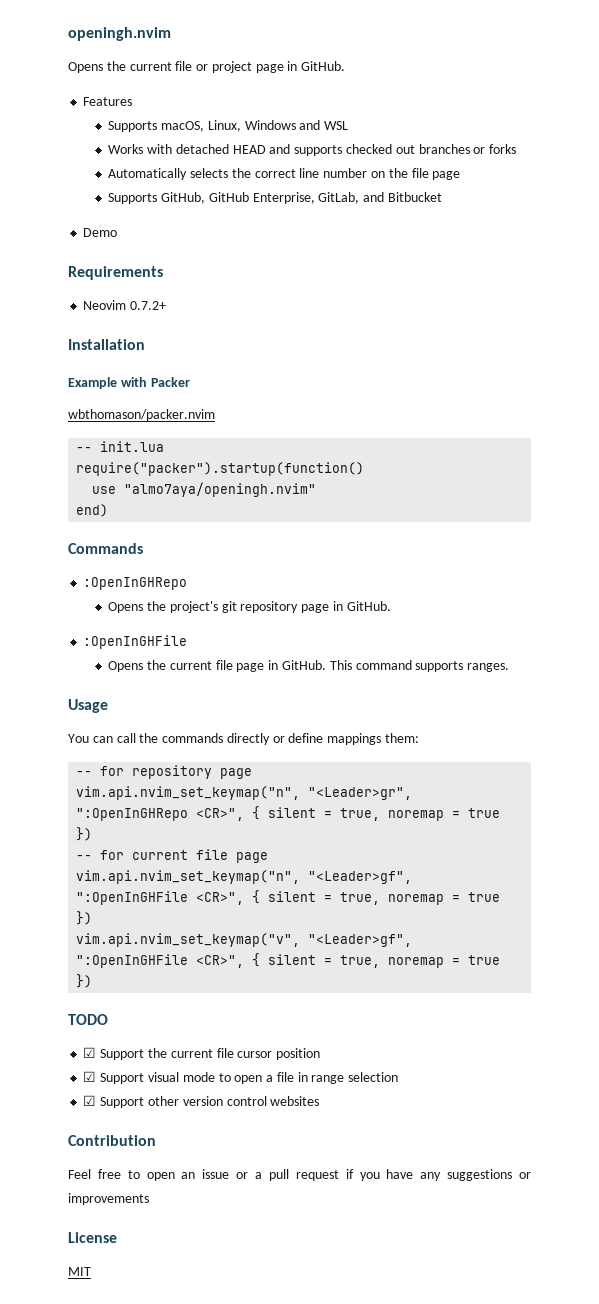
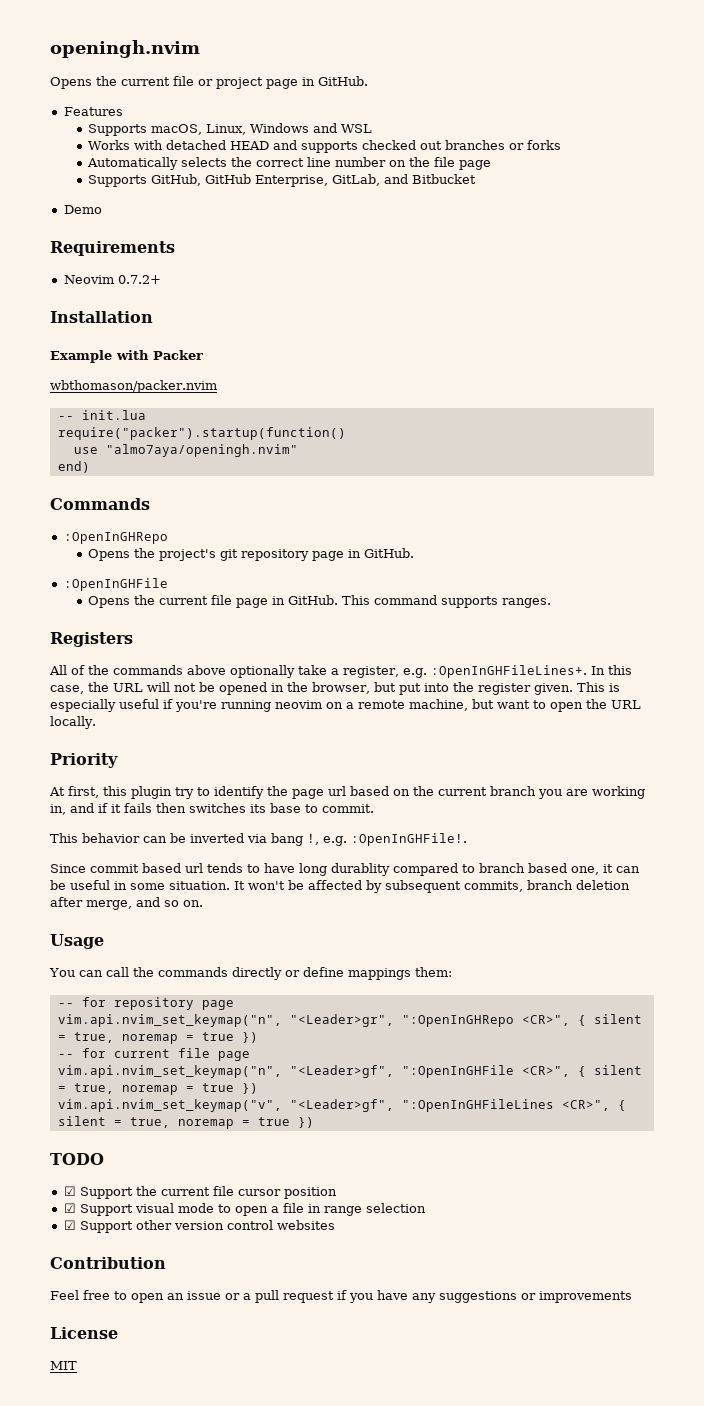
+ Registers
+ All of the commands above optionally take a register, e.g. :OpenInGHFileLines+. In this case, the URL will not be opened in the browser, but put into the register given. This is especially useful if you're running neovim on a remote machine, but want to open the URL locally.
+ Priority
+ At first, this plugin try to identify the page url based on the current branch you are working in, and if it fails then switches its base to commit.
+ This behavior can be inverted via bang !, e.g. :OpenInGHFile!.
+ Since commit based url tends to have long durablity compared to branch based one, it can be useful in some situation. It won't be affected by subsequent commits, branch deletion after merge, and so on.
- vim.api.nvim_set_keymap("v", "<Leader>gf", ":OpenInGHFile <CR>", { silent = true, noremap = true })
+ vim.api.nvim_set_keymap("v", "<Leader>gf", ":OpenInGHFileLines <CR>", { silent = true, noremap = true })

